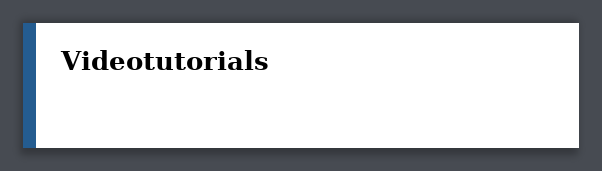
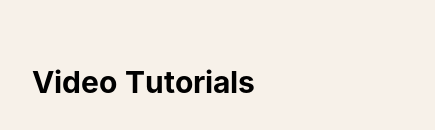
- Videotutorials
+ Video Tutorials

